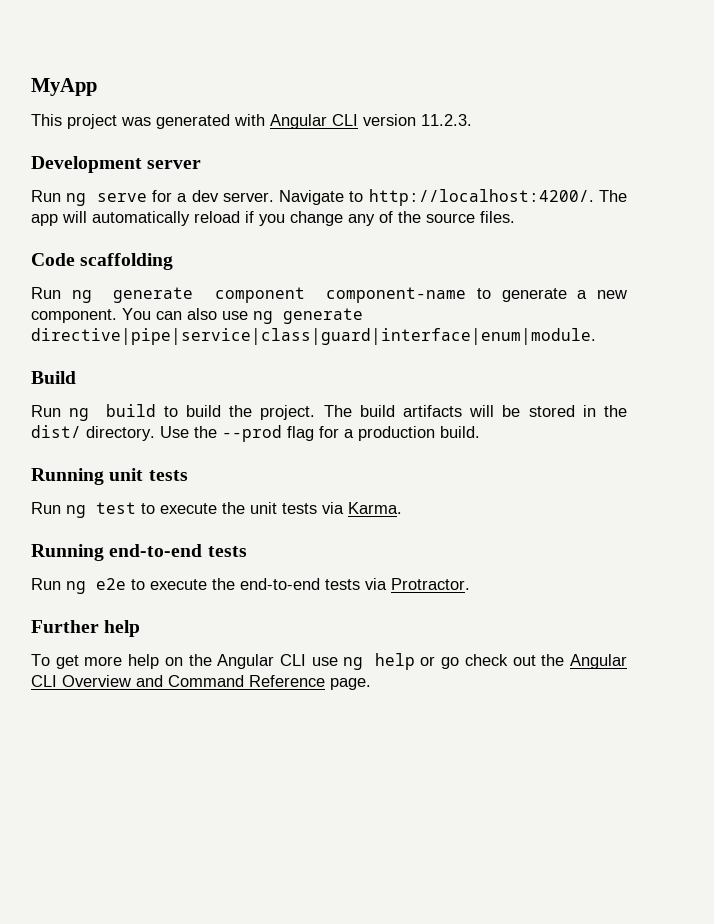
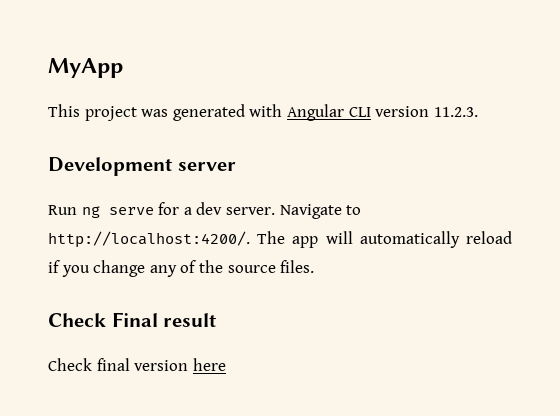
- Code scaffolding
- Run ng generate component component-name to generate a new component. You can also use ng generate directive|pipe|service|class|guard|interface|enum|module.
- Build
- Run ng build to build the project. The build artifacts will be stored in the dist/ directory. Use the --prod flag for a production build.
- Running unit tests
- Run ng test to execute the unit tests via Karma.
- Running end-to-end tests
- Run ng e2e to execute the end-to-end tests via Protractor.
- Further help
- To get more help on the Angular CLI use ng help or go check out the Angular CLI Overview and Command Reference page.
+ Check Final result
+ Check final version here

